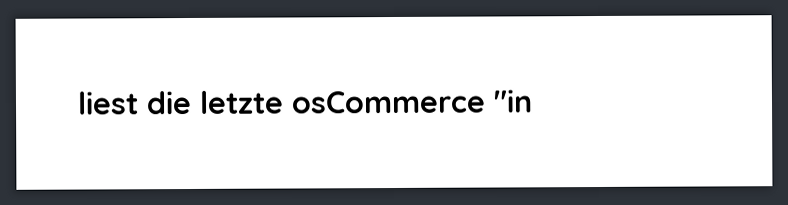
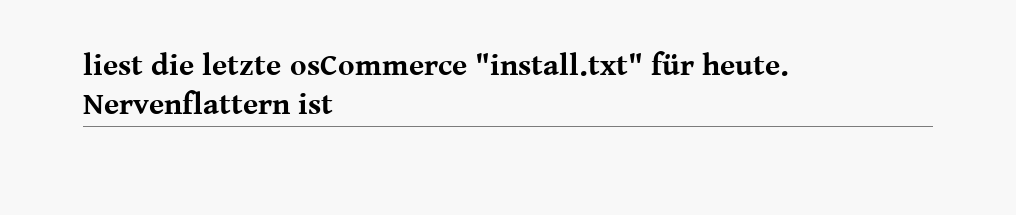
- liest die letzte osCommerce "in
+ liest die letzte osCommerce "install.txt" für heute. Nervenflattern ist

